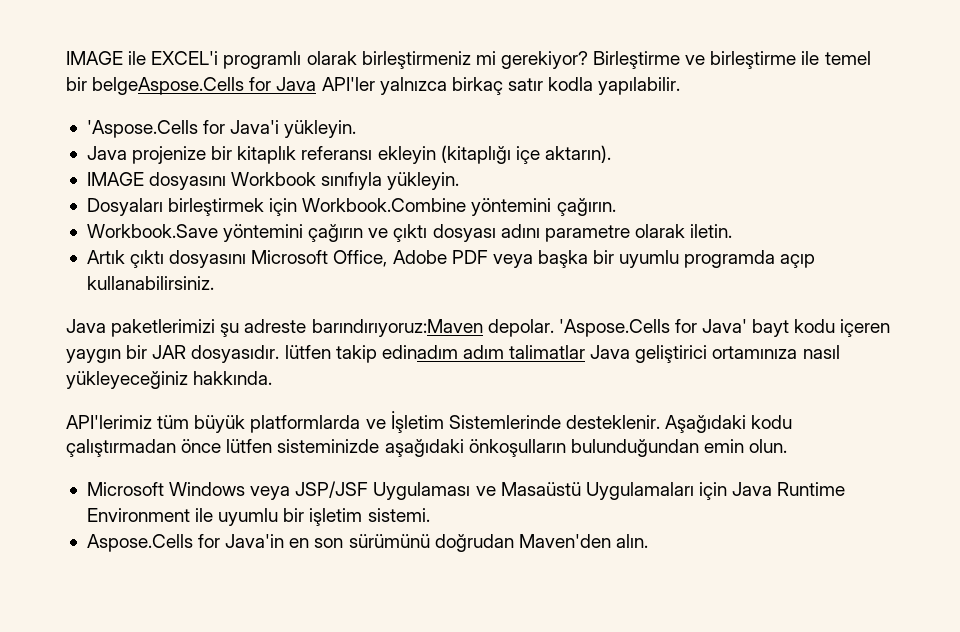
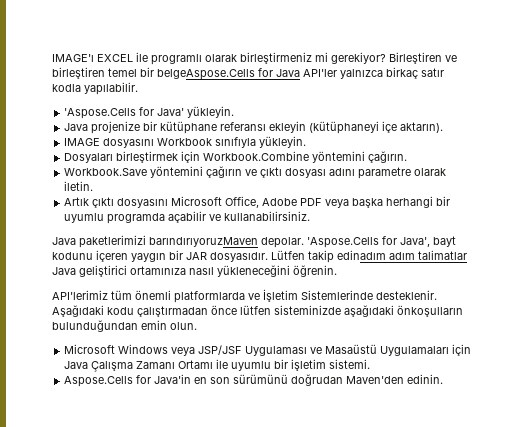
- IMAGE ile EXCEL'i programlı olarak birleştirmeniz mi gerekiyor?
+ IMAGE'ı EXCEL ile programlı olarak birleştirmeniz mi gerekiyor?
- Birleştirme ve birleştirme ile temel bir belgeAspose.Cells for Java API'ler yalnızca birkaç satır kodla yapılabilir.
+ Birleştiren ve birleştiren temel bir belgeAspose.Cells for Java API'ler yalnızca birkaç satır kodla yapılabilir.
- 'Aspose.Cells for Java'i yükleyin.
+ 'Aspose.Cells for Java' yükleyin.
- Java projenize bir kitaplık referansı ekleyin (kitaplığı içe aktarın).
+ Java projenize bir kütüphane referansı ekleyin (kütüphaneyi içe aktarın).
- Artık çıktı dosyasını Microsoft Office, Adobe PDF veya başka bir uyumlu programda açıp kullanabilirsiniz.
+ Artık çıktı dosyasını Microsoft Office, Adobe PDF veya başka herhangi bir uyumlu programda açabilir ve kullanabilirsiniz.
- Java paketlerimizi şu adreste barındırıyoruz:Maven depolar. 'Aspose.Cells for Java' bayt kodu içeren yaygın bir JAR dosyasıdır. lütfen takip edinadım adım talimatlar Java geliştirici ortamınıza nasıl yükleyeceğiniz hakkında.
+ Java paketlerimizi barındırıyoruzMaven depolar. 'Aspose.Cells for Java', bayt kodunu içeren yaygın bir JAR dosyasıdır. Lütfen takip edinadım adım talimatlar Java geliştirici ortamınıza nasıl yükleneceğini öğrenin.
- API'lerimiz tüm büyük platformlarda ve İşletim Sistemlerinde desteklenir.
+ API'lerimiz tüm önemli platformlarda ve İşletim Sistemlerinde desteklenir.
- Microsoft Windows veya JSP/JSF Uygulaması ve Masaüstü Uygulamaları için Java Runtime Environment ile uyumlu bir işletim sistemi.
+ Microsoft Windows veya JSP/JSF Uygulaması ve Masaüstü Uygulamaları için Java Çalışma Zamanı Ortamı ile uyumlu bir işletim sistemi.
- Aspose.Cells for Java'in en son sürümünü doğrudan Maven'den alın.
+ Aspose.Cells for Java'in en son sürümünü doğrudan Maven'den edinin.

